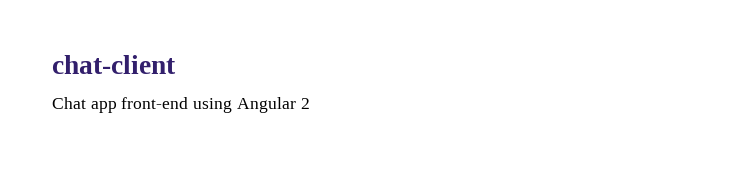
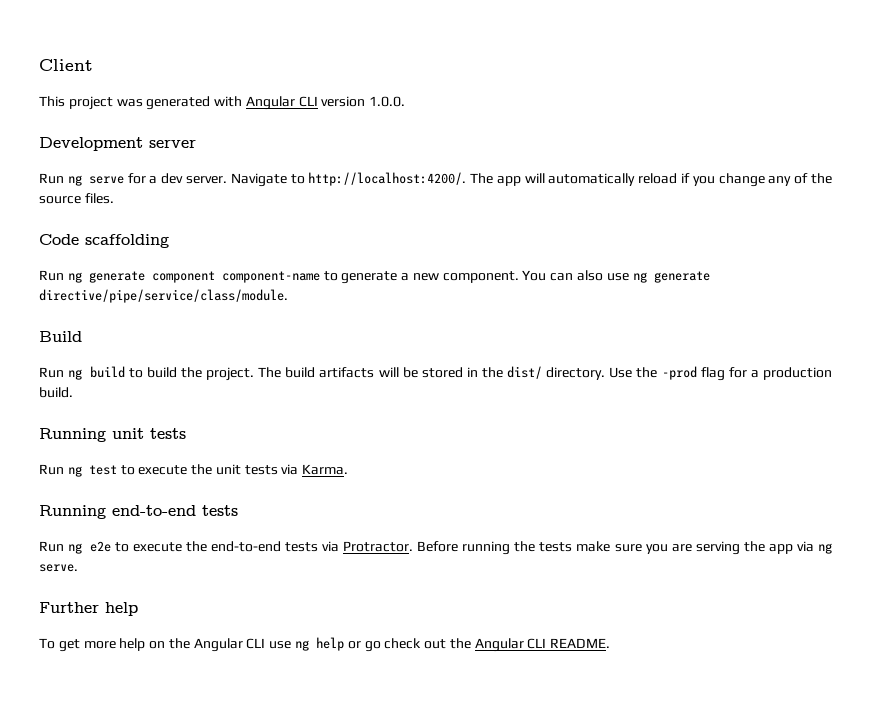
- chat-client
- Chat app front-end using Angular 2
+ Client
+ This project was generated with Angular CLI version 1.0.0.
+ Development server
+ Run ng serve for a dev server. Navigate to http://localhost:4200/. The app will automatically reload if you change any of the source files.
+ Code scaffolding
+ Run ng generate component component-name to generate a new component. You can also use ng generate directive/pipe/service/class/module.
+ Build
+ Run ng build to build the project. The build artifacts will be stored in the dist/ directory. Use the -prod flag for a production build.
+ Running unit tests
+ Run ng test to execute the unit tests via Karma.
+ Running end-to-end tests
+ Run ng e2e to execute the end-to-end tests via Protractor. Before running the tests make sure you are serving the app via ng serve.
+ Further help
+ To get more help on the Angular CLI use ng help or go check out the Angular CLI README.

